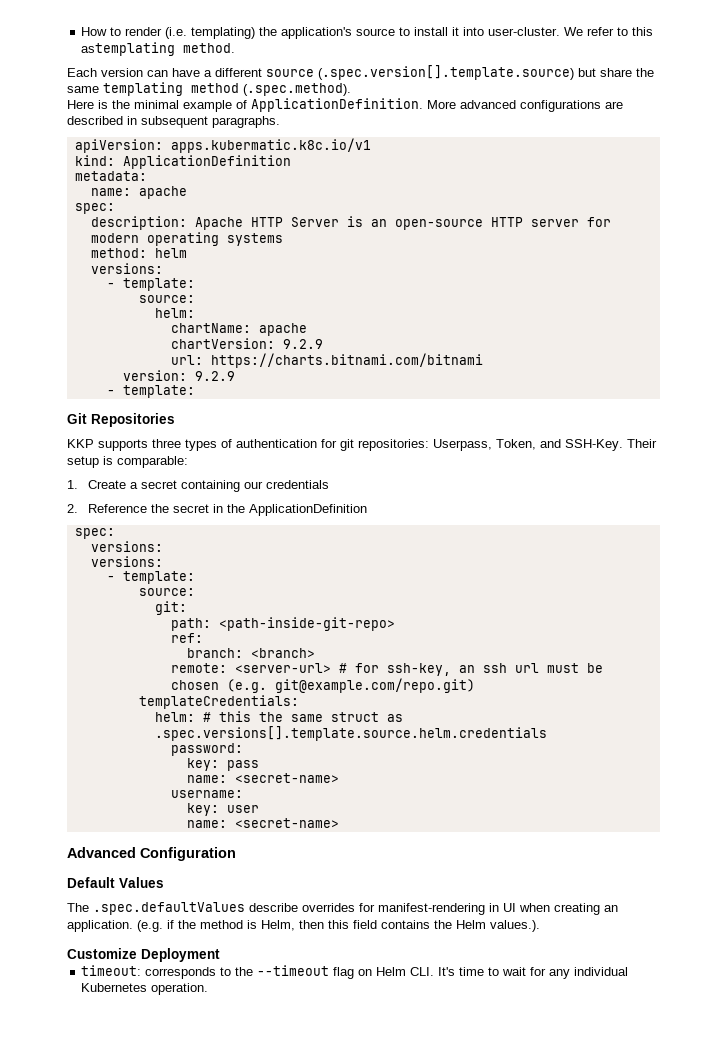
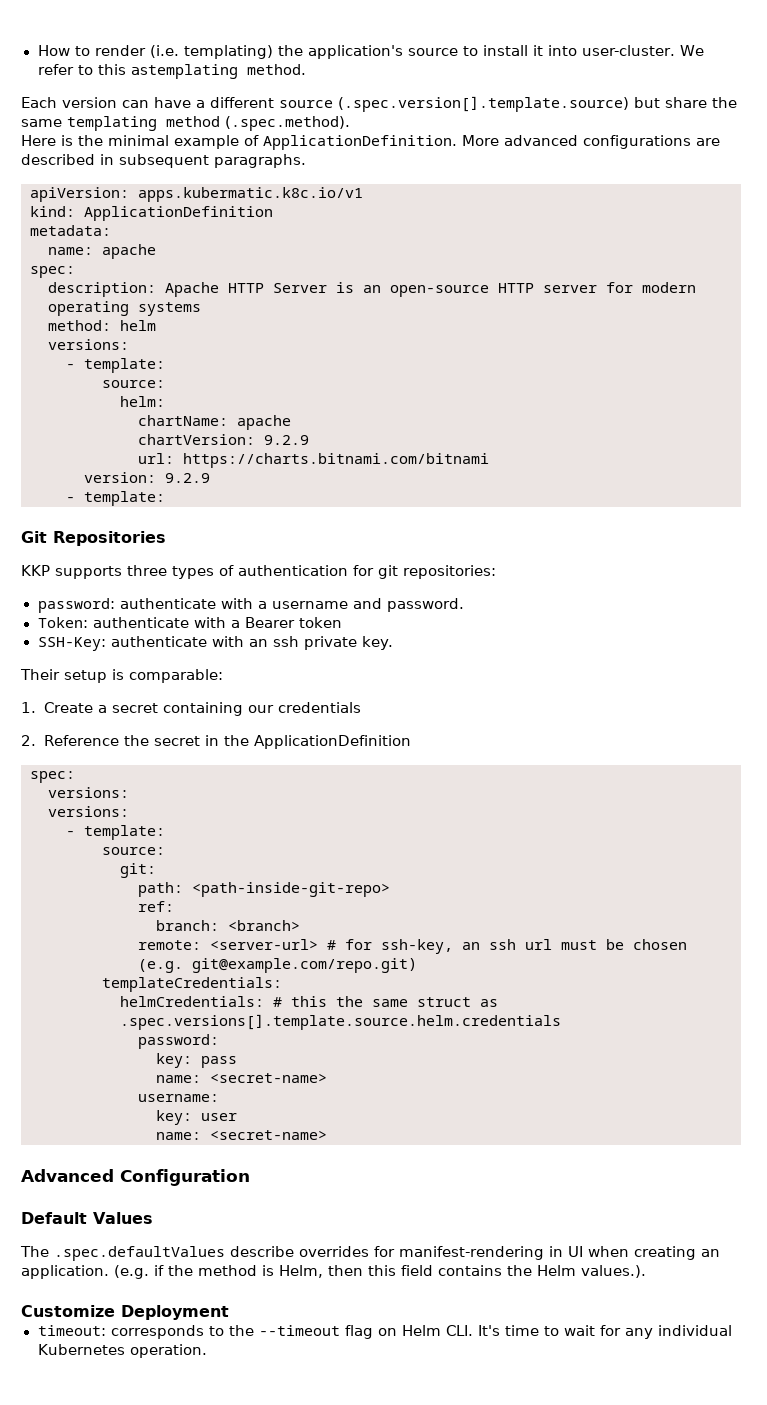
- KKP supports three types of authentication for git repositories: Userpass, Token, and SSH-Key. Their setup is comparable:
+ KKP supports three types of authentication for git repositories:
+ password: authenticate with a username and password.
+ Token: authenticate with a Bearer token
+ SSH-Key: authenticate with an ssh private key.
+ Their setup is comparable:
- helm: # this the same struct as .spec.versions[].template.source.helm.credentials
+ helmCredentials: # this the same struct as .spec.versions[].template.source.helm.credentials

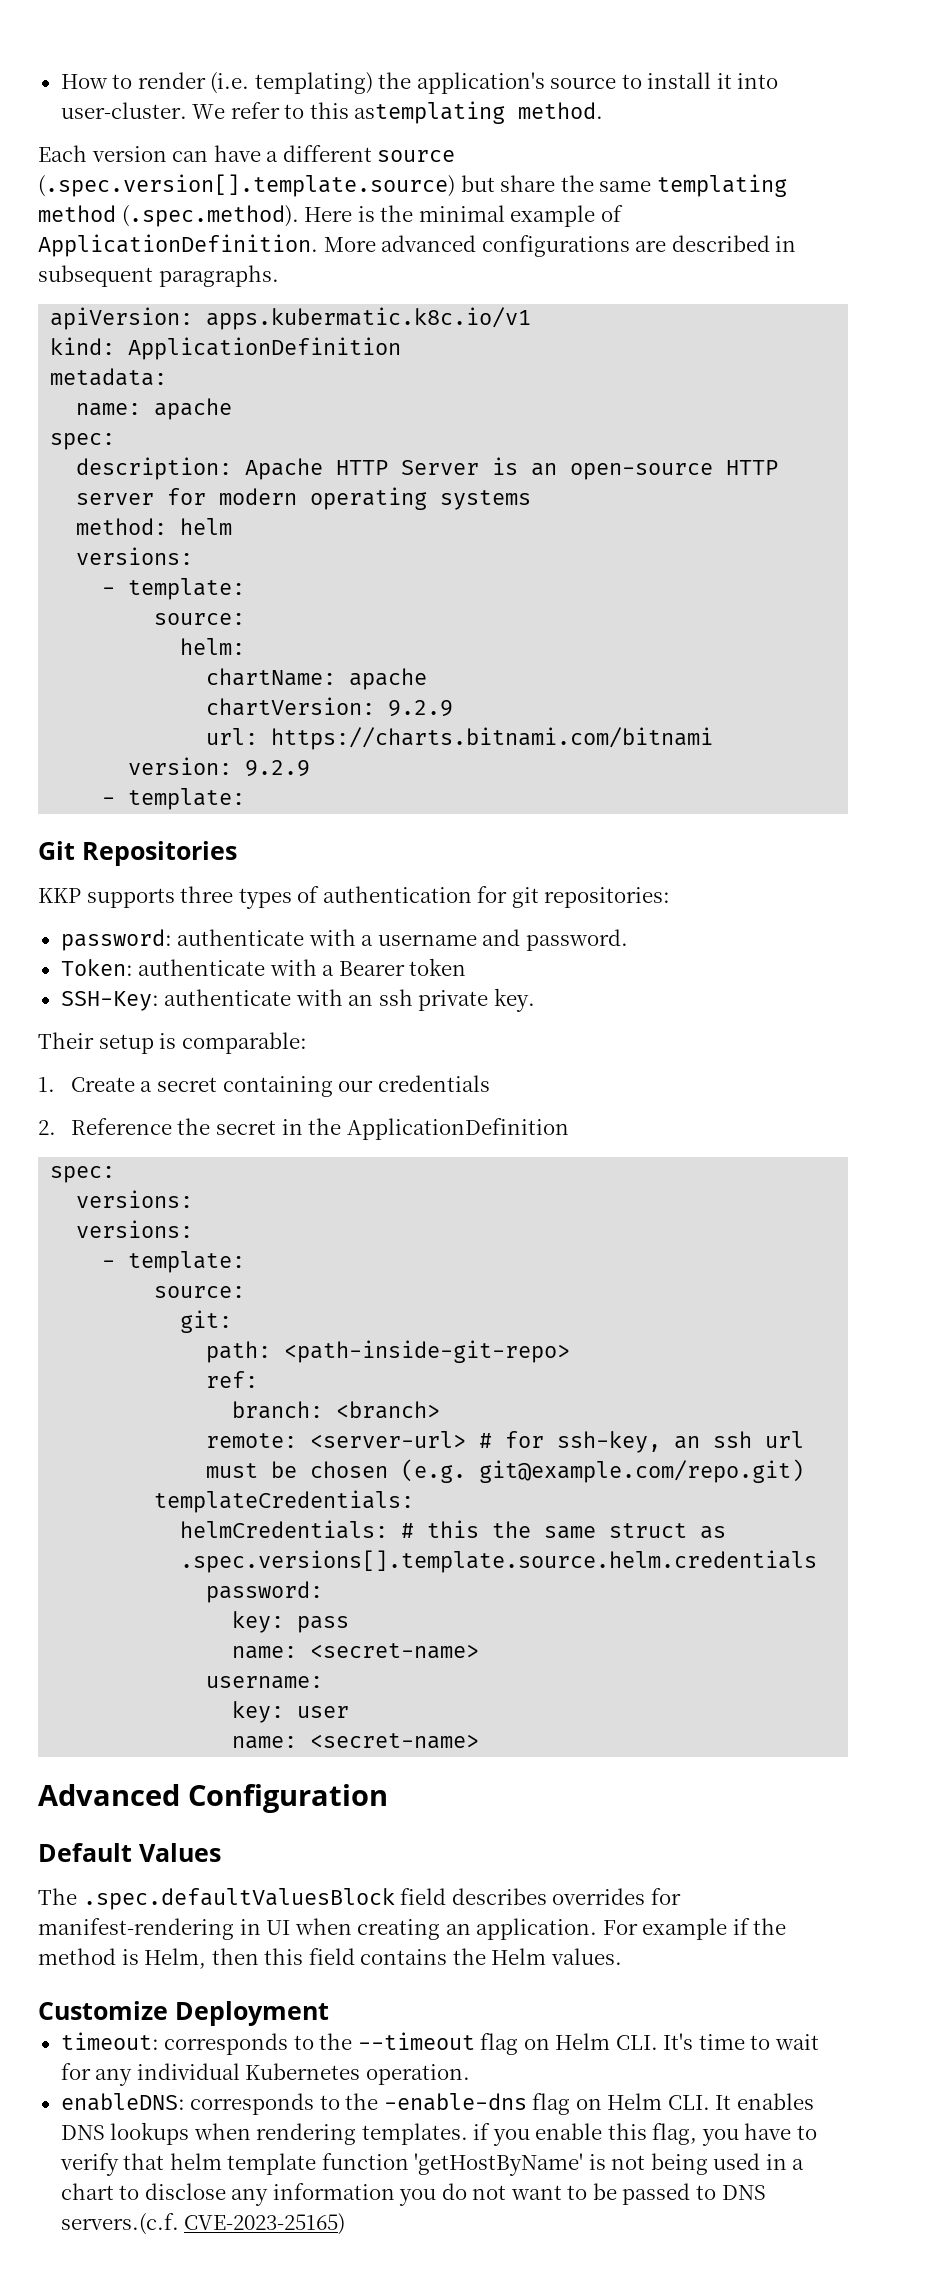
- Each version can have a different source (.spec.version[].template.source) but share the same templating method (.spec.method).
- Here is the minimal example of ApplicationDefinition.
+ Each version can have a different source (.spec.version[].template.source) but share the same templating method (.spec.method). Here is the minimal example of ApplicationDefinition.
- The .spec.defaultValues describe overrides for manifest-rendering in UI when creating an application.
+ The .spec.defaultValuesBlock field describes overrides for manifest-rendering in UI when creating an application.
- (e.g. if the method is Helm, then this field contains the Helm values.).
+ For example if the method is Helm, then this field contains the Helm values.
+ enableDNS: corresponds to the -enable-dns flag on Helm CLI. It enables DNS lookups when rendering templates. if you enable this flag, you have to verify that helm template function 'getHostByName' is not being used in a chart to disclose any information you do not want to be passed to DNS servers.(c.f. CVE-2023-25165)

